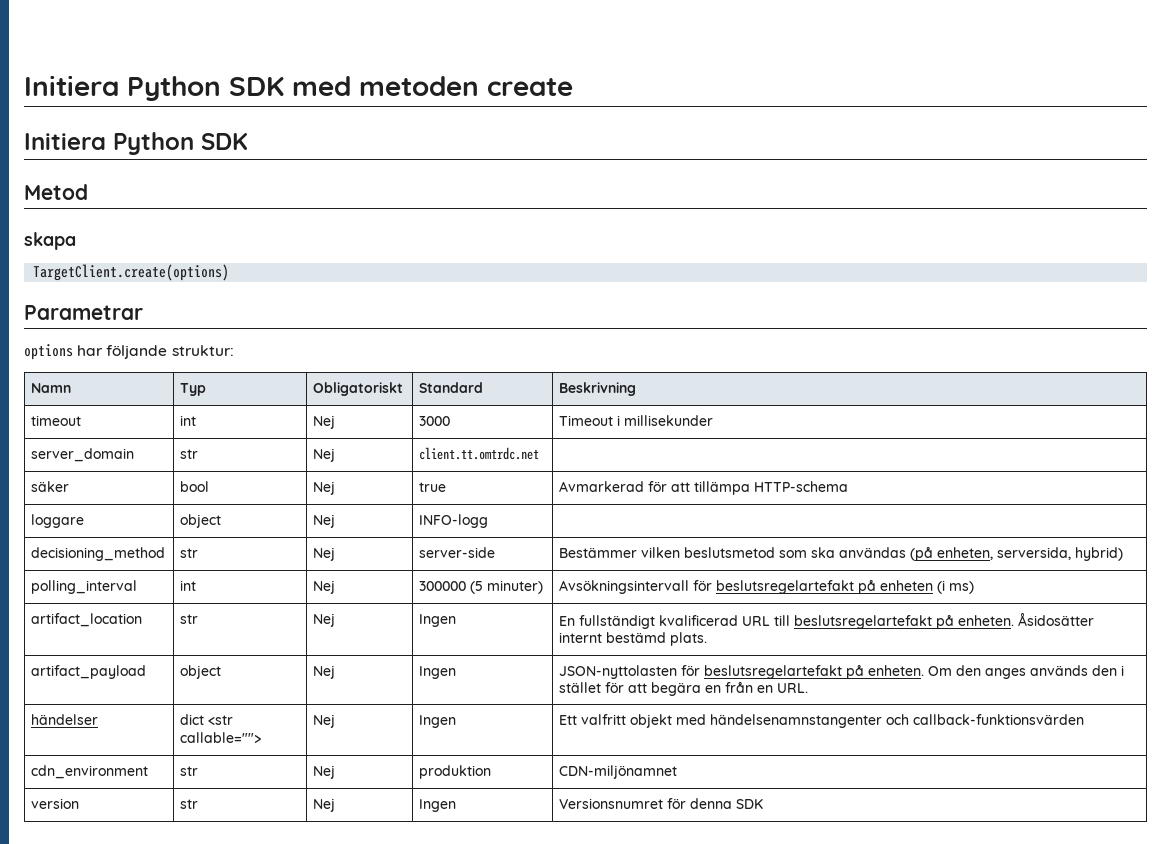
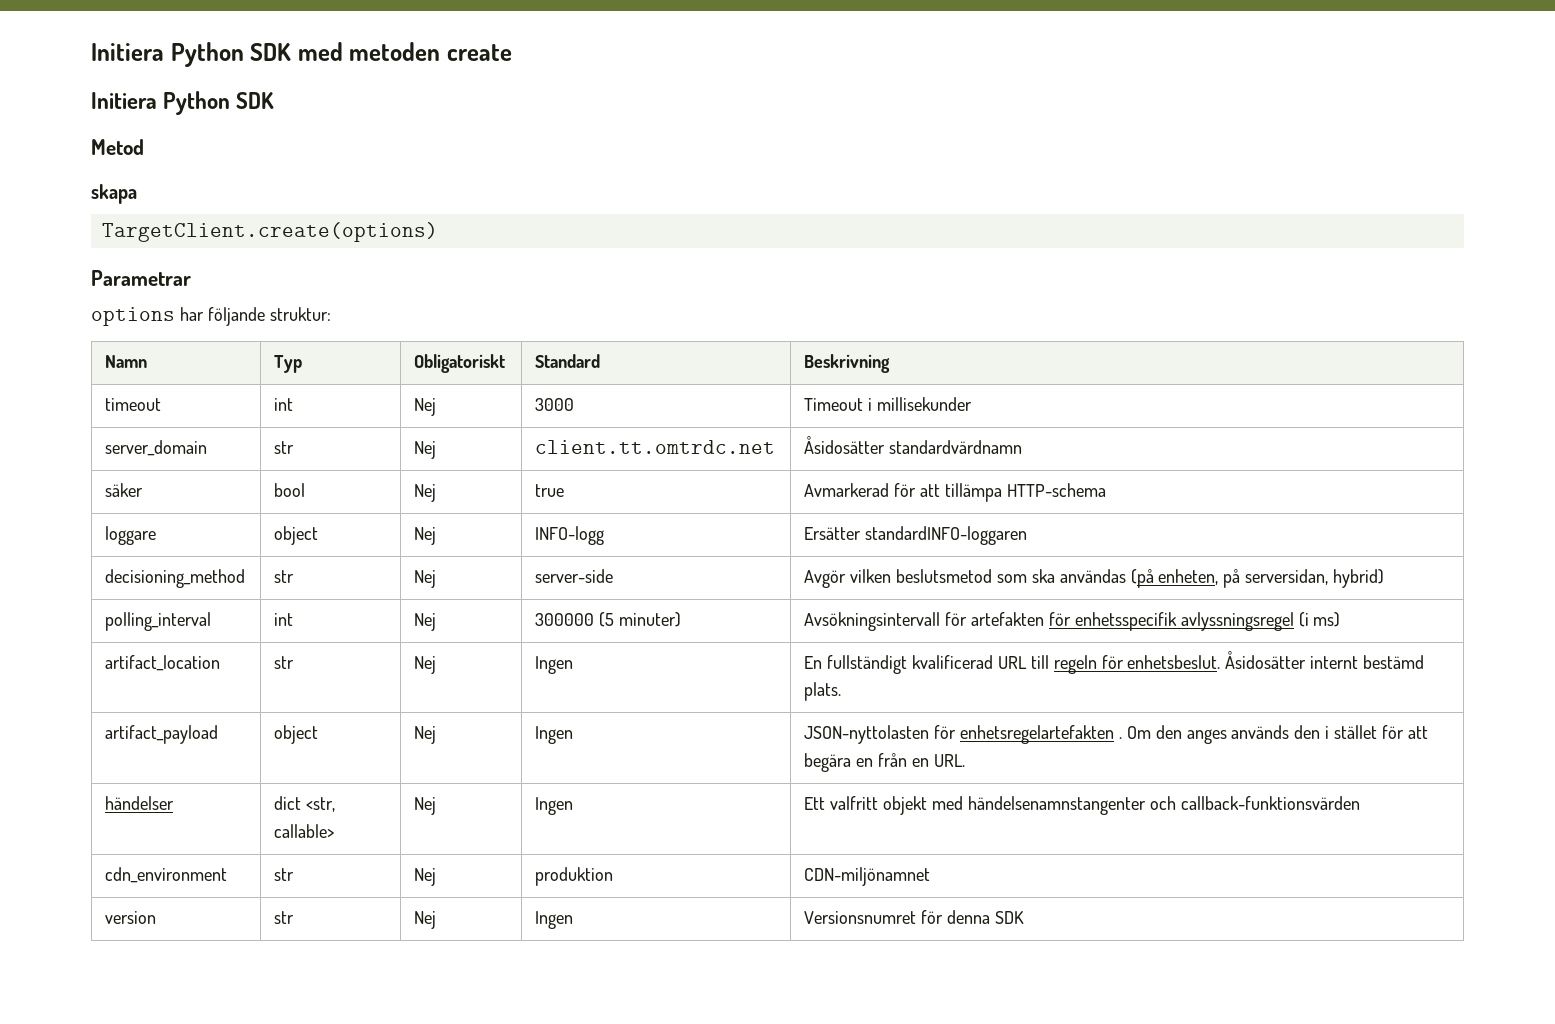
- server_domain | str | Nej | client.tt.omtrdc.net |
+ server_domain | str | Nej | client.tt.omtrdc.net | Åsidosätter standardvärdnamn
- loggare | object | Nej | INFO-logg |
+ loggare | object | Nej | INFO-logg | Ersätter standardINFO-loggaren
- decisioning_method | str | Nej | server-side | Bestämmer vilken beslutsmetod som ska användas (på enheten, serversida, hybrid)
+ decisioning_method | str | Nej | server-side | Avgör vilken beslutsmetod som ska användas (på enheten, på serversidan, hybrid)
- polling_interval | int | Nej | 300000 (5 minuter) | Avsökningsintervall för beslutsregelartefakt på enheten (i ms)
+ polling_interval | int | Nej | 300000 (5 minuter) | Avsökningsintervall för artefakten för enhetsspecifik avlyssningsregel (i ms)
- artifact_location | str | Nej | Ingen | En fullständigt kvalificerad URL till beslutsregelartefakt på enheten. Åsidosätter internt bestämd plats.
+ artifact_location | str | Nej | Ingen | En fullständigt kvalificerad URL till regeln för enhetsbeslut. Åsidosätter internt bestämd plats.
- artifact_payload | object | Nej | Ingen | JSON-nyttolasten för beslutsregelartefakt på enheten. Om den anges används den i stället för att begära en från en URL.
+ artifact_payload | object | Nej | Ingen | JSON-nyttolasten för enhetsregelartefakten . Om den anges används den i stället för att begära en från en URL.
- händelser | dict <str callable=""> | Nej | Ingen | Ett valfritt objekt med händelsenamnstangenter och callback-funktionsvärden
+ händelser | dict <str, callable> | Nej | Ingen | Ett valfritt objekt med händelsenamnstangenter och callback-funktionsvärden

